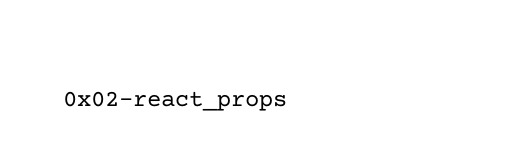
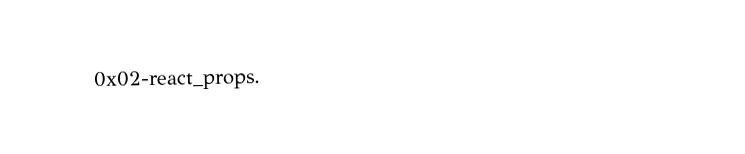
- 0x02-react_props
+ 0x02-react_props.

